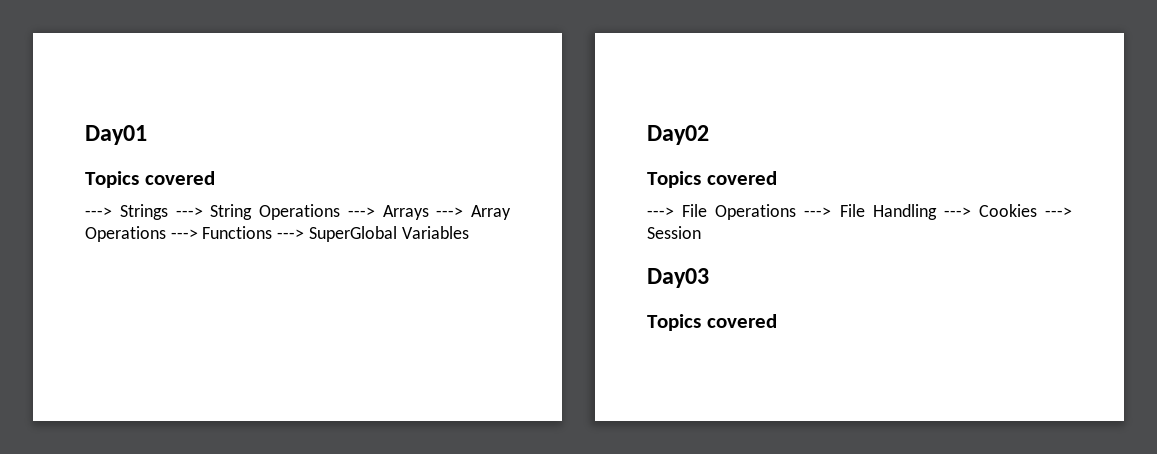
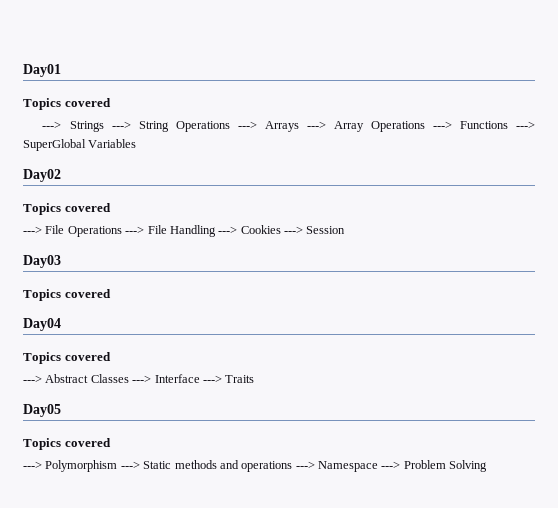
+ Day04
+ Topics covered
+ ---> Abstract Classes ---> Interface ---> Traits
+ Day05
+ Topics covered
+ ---> Polymorphism ---> Static methods and operations ---> Namespace ---> Problem Solving

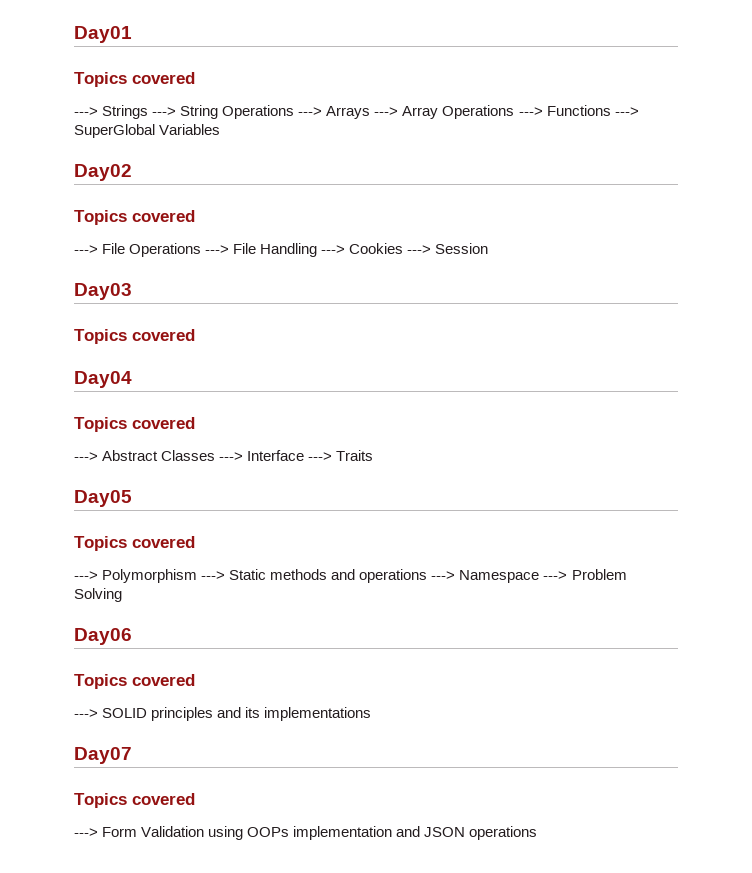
+ Day06
+ Topics covered
+ ---> SOLID principles and its implementations
+ Day07
+ Topics covered
+ ---> Form Validation using OOPs implementation and JSON operations

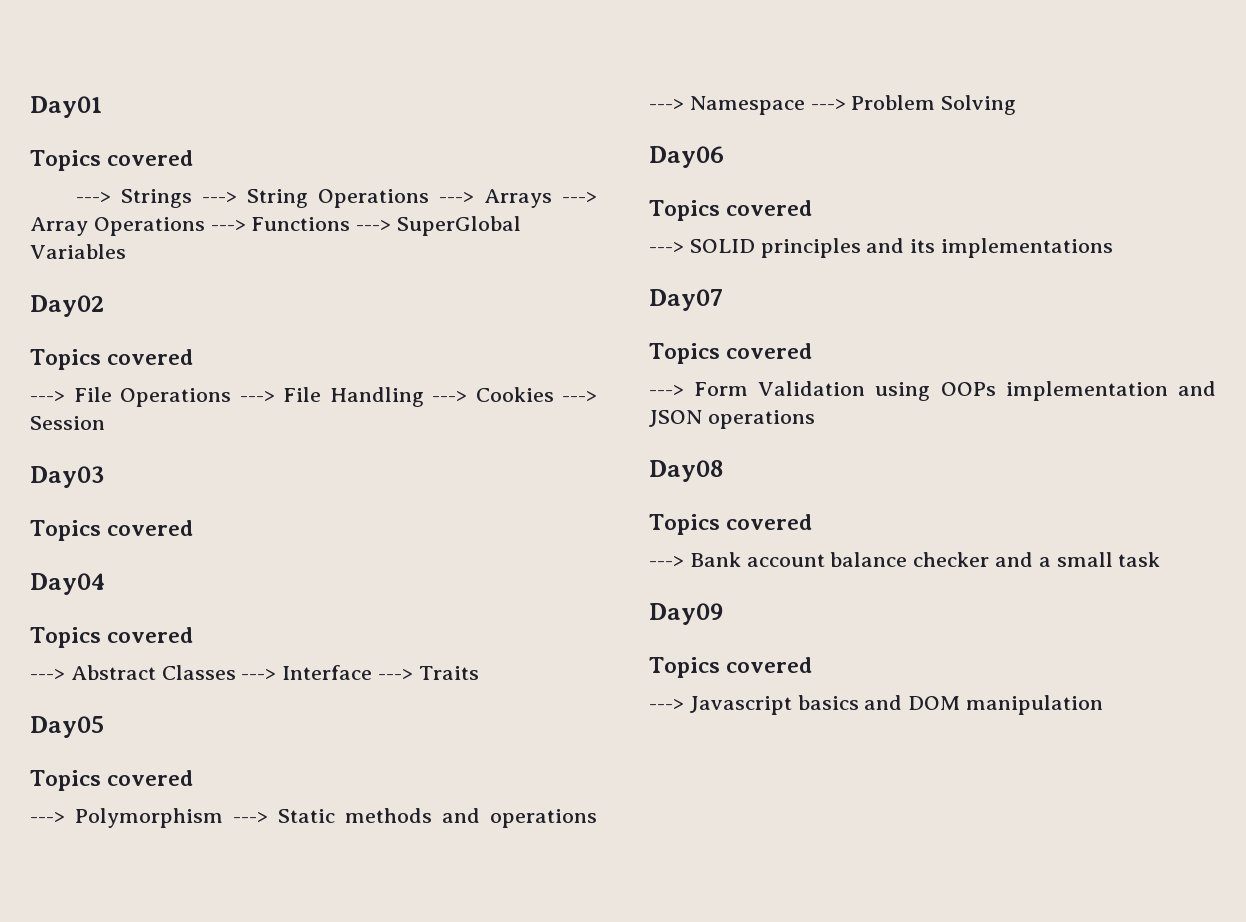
+ Day08
+ Topics covered
+ ---> Bank account balance checker and a small task
+ Day09
+ Topics covered
+ ---> Javascript basics and DOM manipulation

